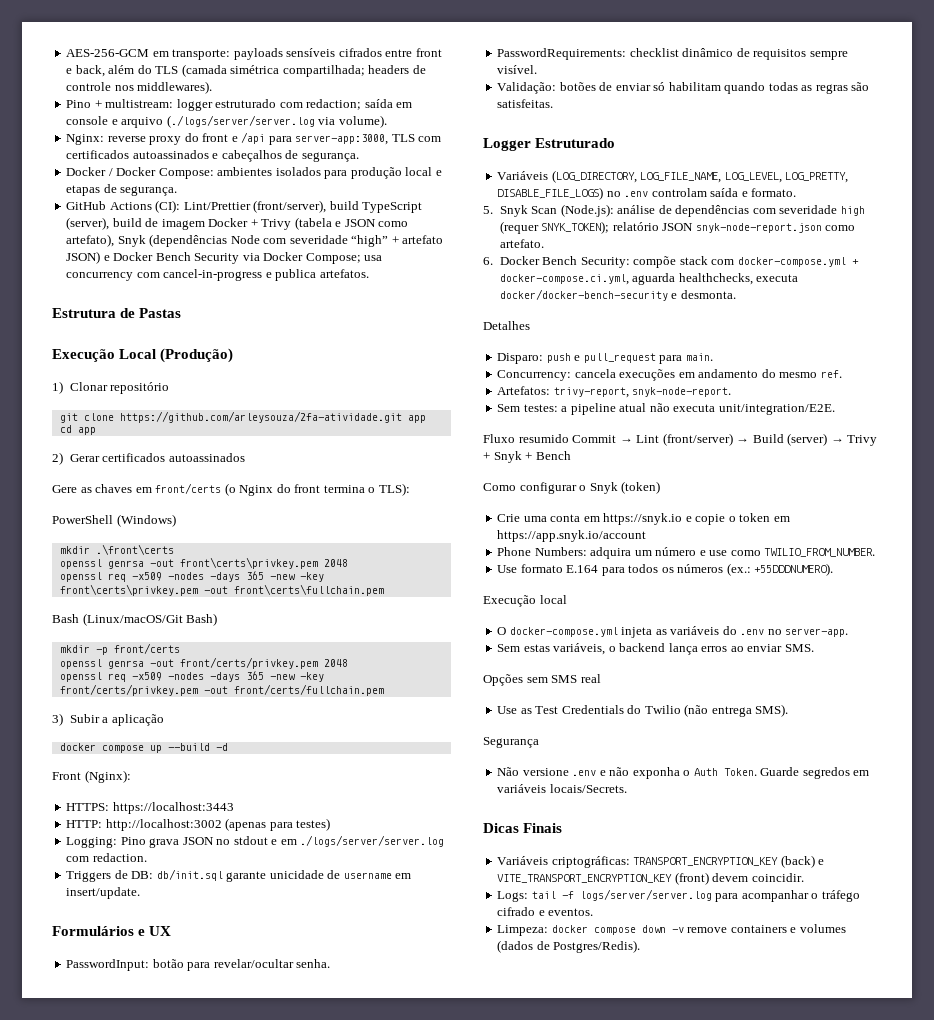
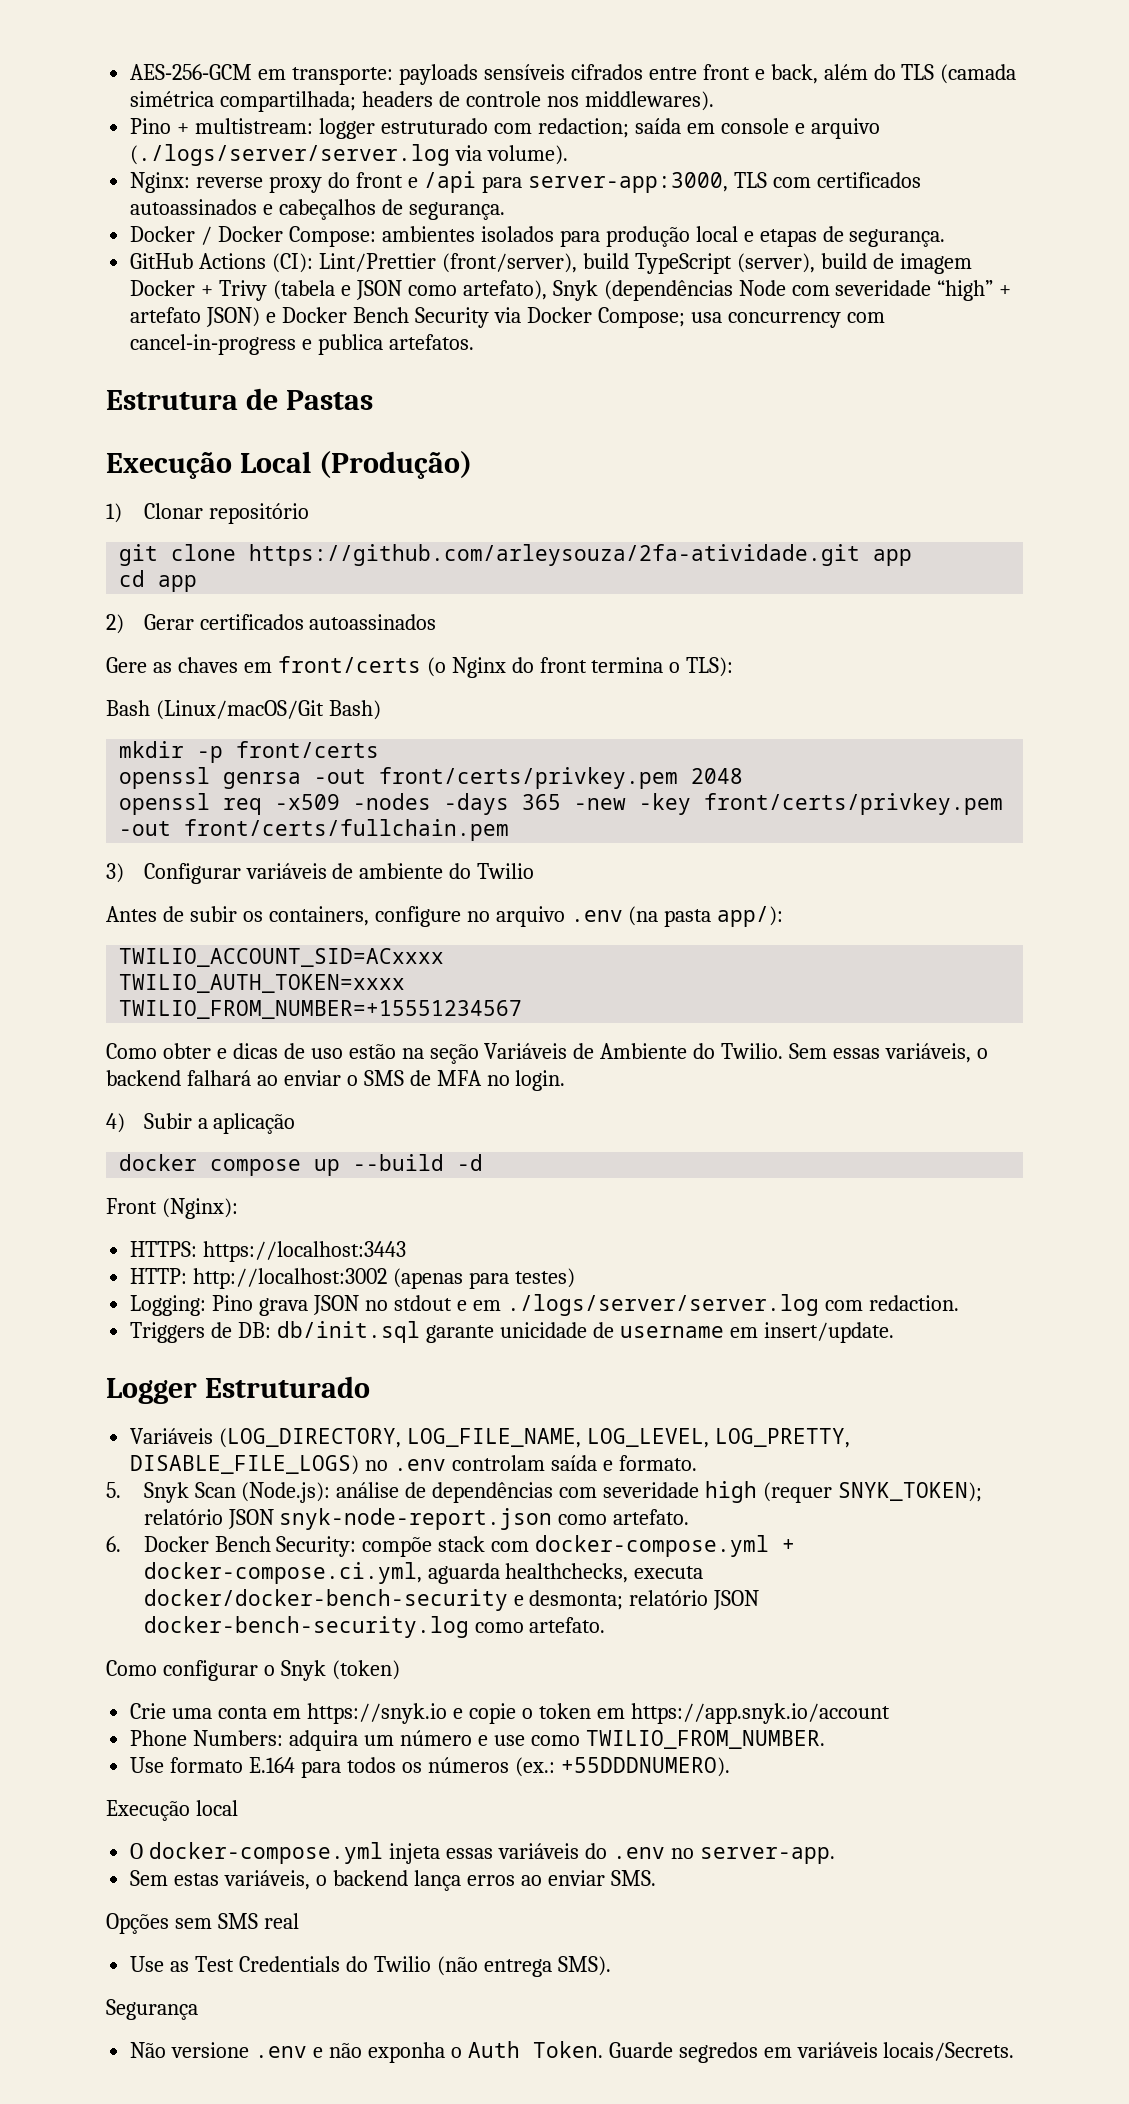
- PowerShell (Windows)
- mkdir .\front\certs
- openssl genrsa -out front\certs\privkey.pem 2048
- openssl req -x509 -nodes -days 365 -new -key front\certs\privkey.pem -out front\certs\fullchain.pem
- 3) Subir a aplicação
+ 3) Configurar variáveis de ambiente do Twilio
+ Antes de subir os containers, configure no arquivo .env (na pasta app/):
+ TWILIO_ACCOUNT_SID=ACxxxx
+ TWILIO_AUTH_TOKEN=xxxx
+ TWILIO_FROM_NUMBER=+15551234567
+ Como obter e dicas de uso estão na seção Variáveis de Ambiente do Twilio. Sem essas variáveis, o backend falhará ao enviar o SMS de MFA no login.
+ 4) Subir a aplicação
- Formulários e UX
- PasswordInput: botão para revelar/ocultar senha.
- PasswordRequirements: checklist dinâmico de requisitos sempre visível.
- Validação: botões de enviar só habilitam quando todas as regras são satisfeitas.
- 6. Docker Bench Security: compõe stack com docker-compose.yml + docker-compose.ci.yml, aguarda healthchecks, executa docker/docker-bench-security e desmonta.
- Detalhes
- Disparo: push e pull_request para main.
- Concurrency: cancela execuções em andamento do mesmo ref.
- Artefatos: trivy-report, snyk-node-report.
- Sem testes: a pipeline atual não executa unit/integration/E2E.
- Fluxo resumido Commit → Lint (front/server) → Build (server) → Trivy + Snyk + Bench
+ 6. Docker Bench Security: compõe stack com docker-compose.yml + docker-compose.ci.yml, aguarda healthchecks, executa docker/docker-bench-security e desmonta; relatório JSON docker-bench-security.log como artefato.
- O docker-compose.yml injeta as variáveis do .env no server-app.
+ O docker-compose.yml injeta essas variáveis do .env no server-app.
- Dicas Finais
- Variáveis criptográficas: TRANSPORT_ENCRYPTION_KEY (back) e VITE_TRANSPORT_ENCRYPTION_KEY (front) devem coincidir.
- Logs: tail -f logs/server/server.log para acompanhar o tráfego cifrado e eventos.
- Limpeza: docker compose down -v remove containers e volumes (dados de Postgres/Redis).

